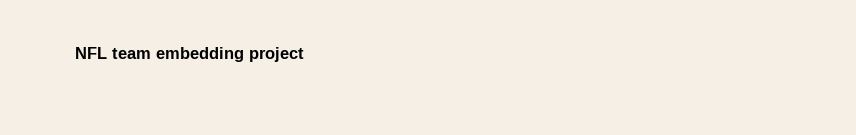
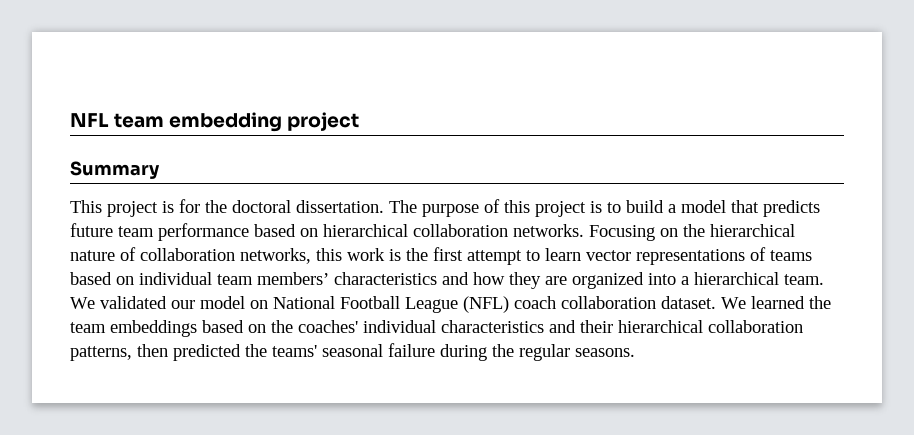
+ Summary
+ This project is for the doctoral dissertation. The purpose of this project is to build a model that predicts future team performance based on hierarchical collaboration networks. Focusing on the hierarchical nature of collaboration networks, this work is the first attempt to learn vector representations of teams based on individual team members’ characteristics and how they are organized into a hierarchical team. We validated our model on National Football League (NFL) coach collaboration dataset. We learned the team embeddings based on the coaches' individual characteristics and their hierarchical collaboration patterns, then predicted the teams' seasonal failure during the regular seasons.

